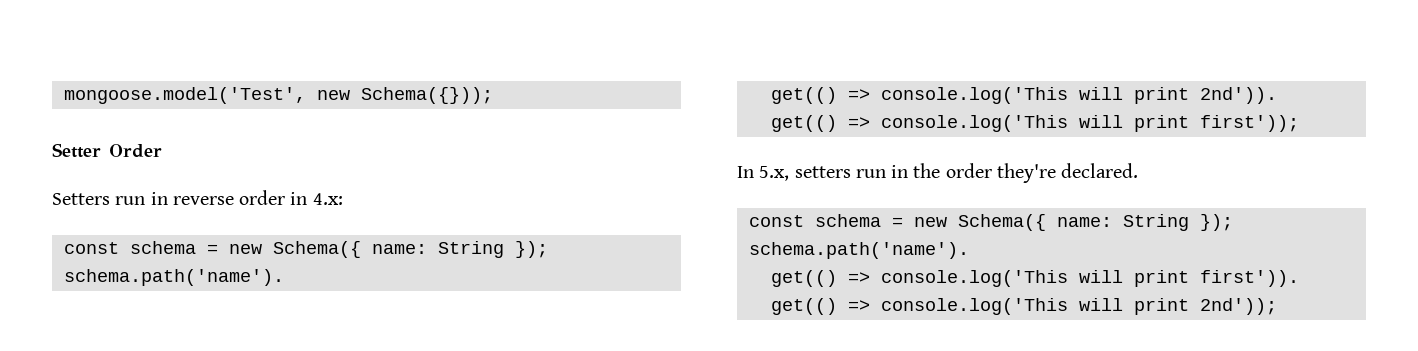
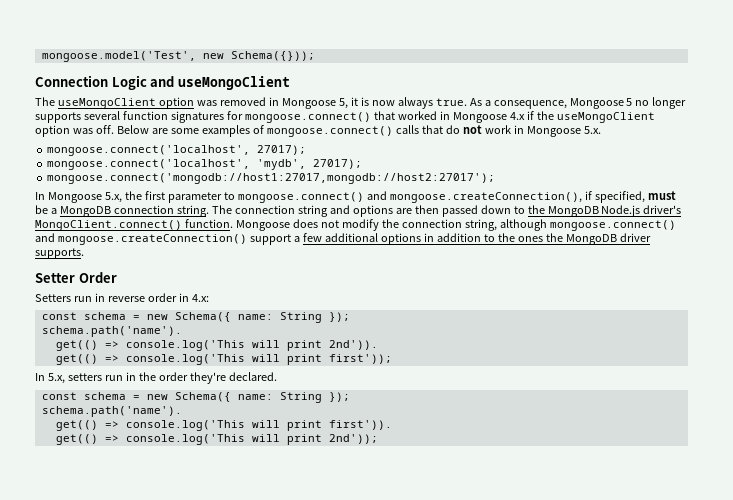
+ Connection Logic and useMongoClient
+ The useMongoClient option was removed in Mongoose 5, it is now always true. As a consequence, Mongoose 5 no longer supports several function signatures for mongoose.connect() that worked in Mongoose 4.x if the useMongoClient option was off. Below are some examples of mongoose.connect() calls that do not work in Mongoose 5.x.
+ mongoose.connect('localhost', 27017);
+ mongoose.connect('localhost', 'mydb', 27017);
+ mongoose.connect('mongodb://host1:27017,mongodb://host2:27017');
+ In Mongoose 5.x, the first parameter to mongoose.connect() and mongoose.createConnection(), if specified, must be a MongoDB connection string. The connection string and options are then passed down to the MongoDB Node.js driver's MongoClient.connect() function. Mongoose does not modify the connection string, although mongoose.connect() and mongoose.createConnection() support a few additional options in addition to the ones the MongoDB driver supports.

